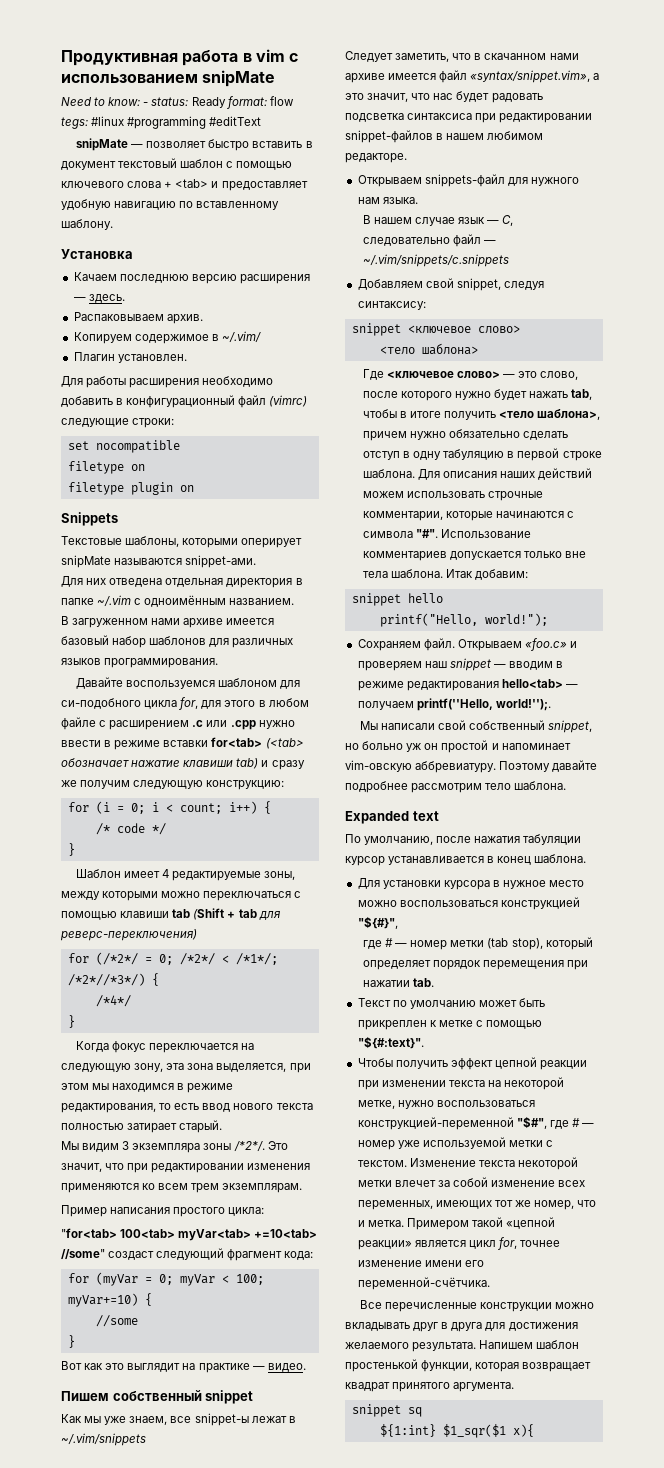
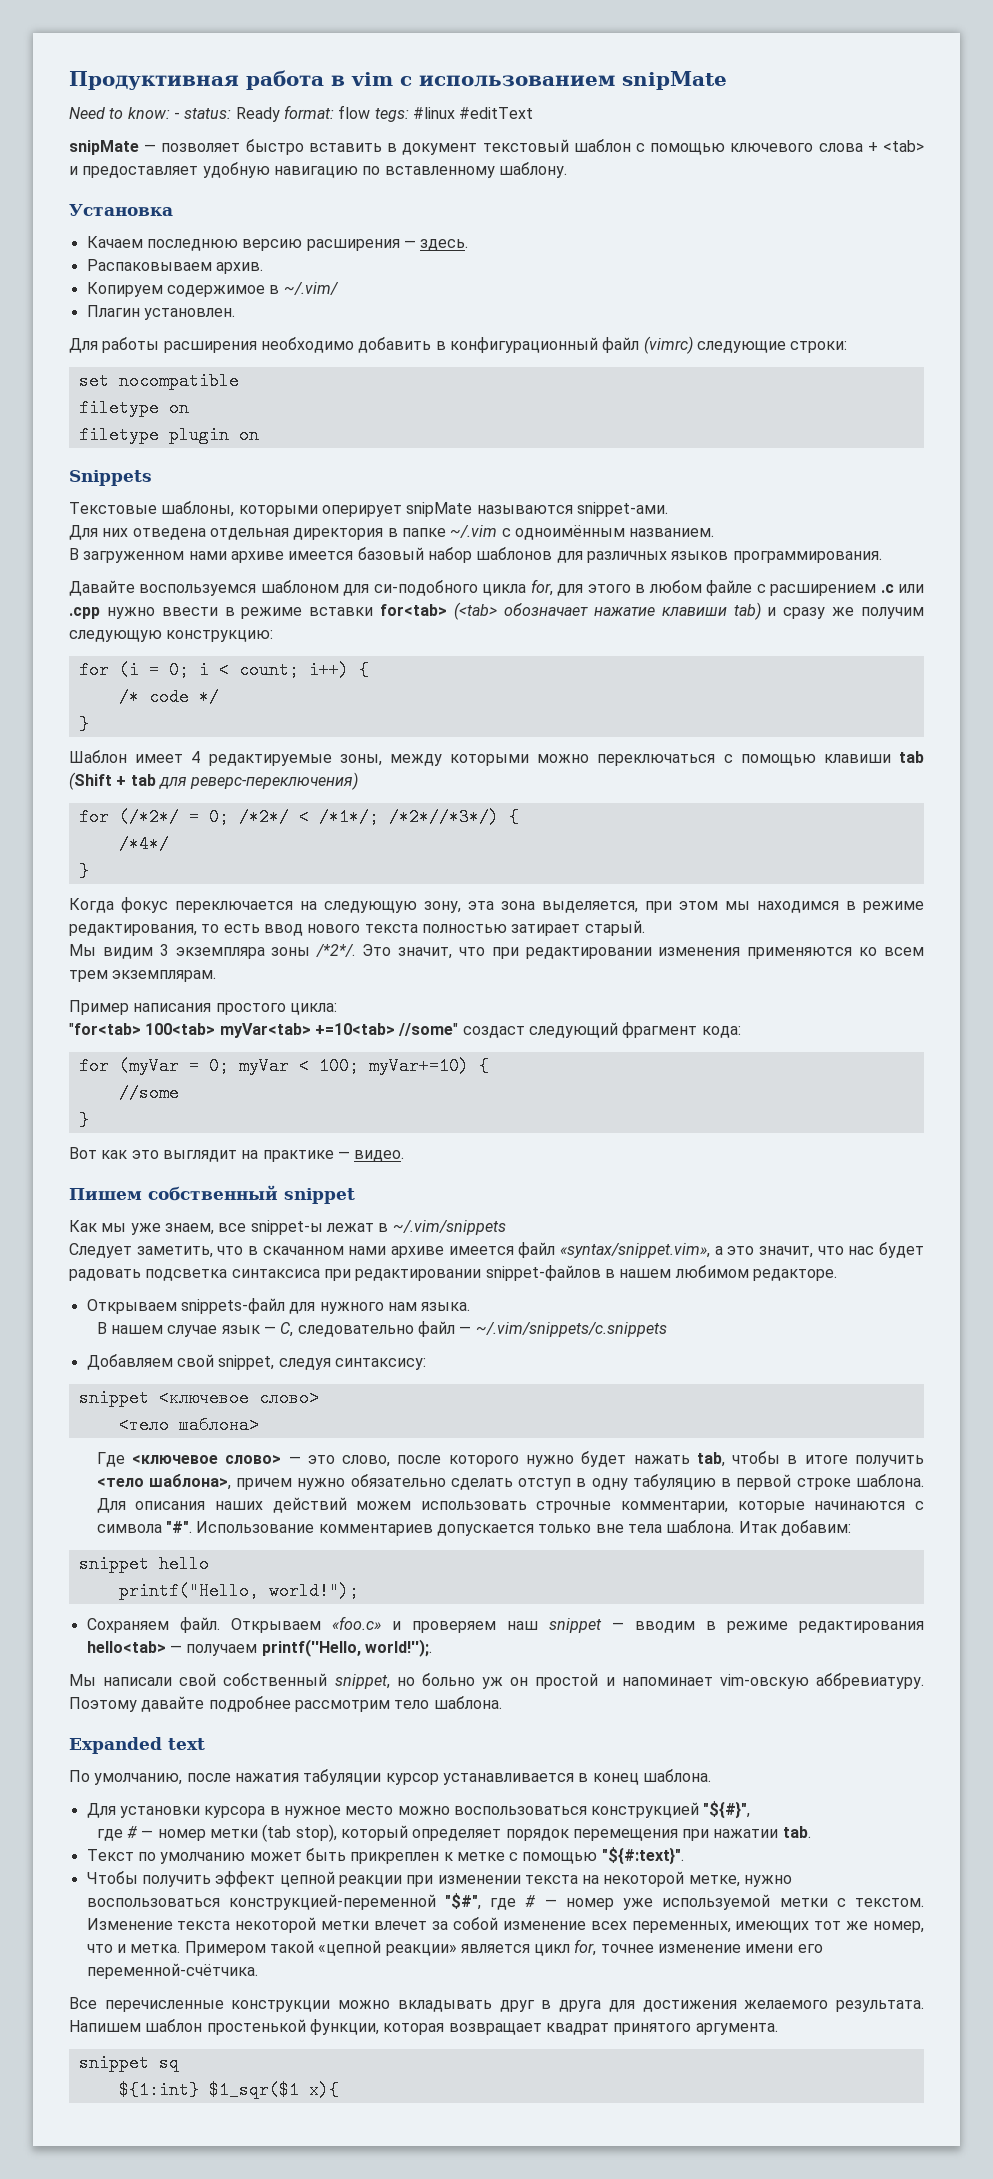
- Need to know: - status: Ready format: flow tegs: #linux #programming #editText
+ Need to know: - status: Ready format: flow tegs: #linux #editText

